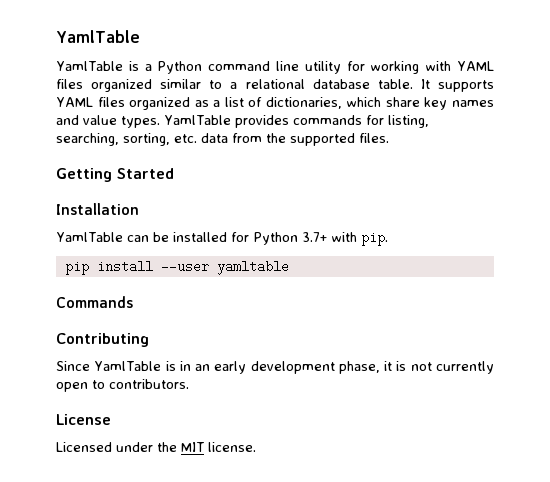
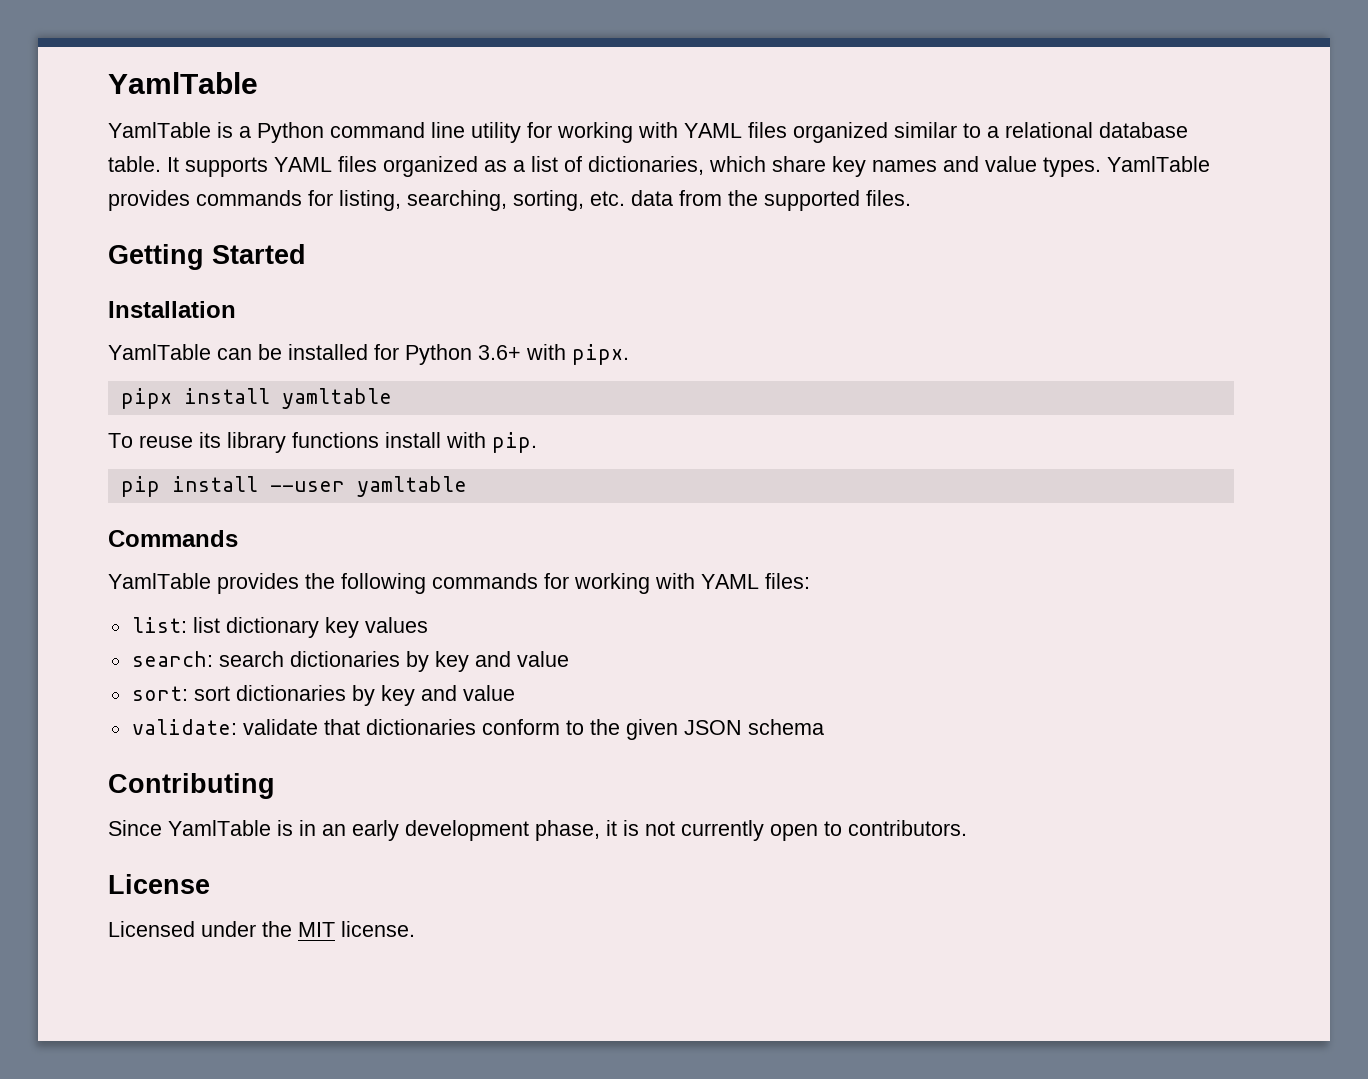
- YamlTable can be installed for Python 3.7+ with pip.
+ YamlTable can be installed for Python 3.6+ with pipx.
+ pipx install yamltable
+ To reuse its library functions install with pip.
+ YamlTable provides the following commands for working with YAML files:
+ list: list dictionary key values
+ search: search dictionaries by key and value
+ sort: sort dictionaries by key and value
+ validate: validate that dictionaries conform to the given JSON schema

